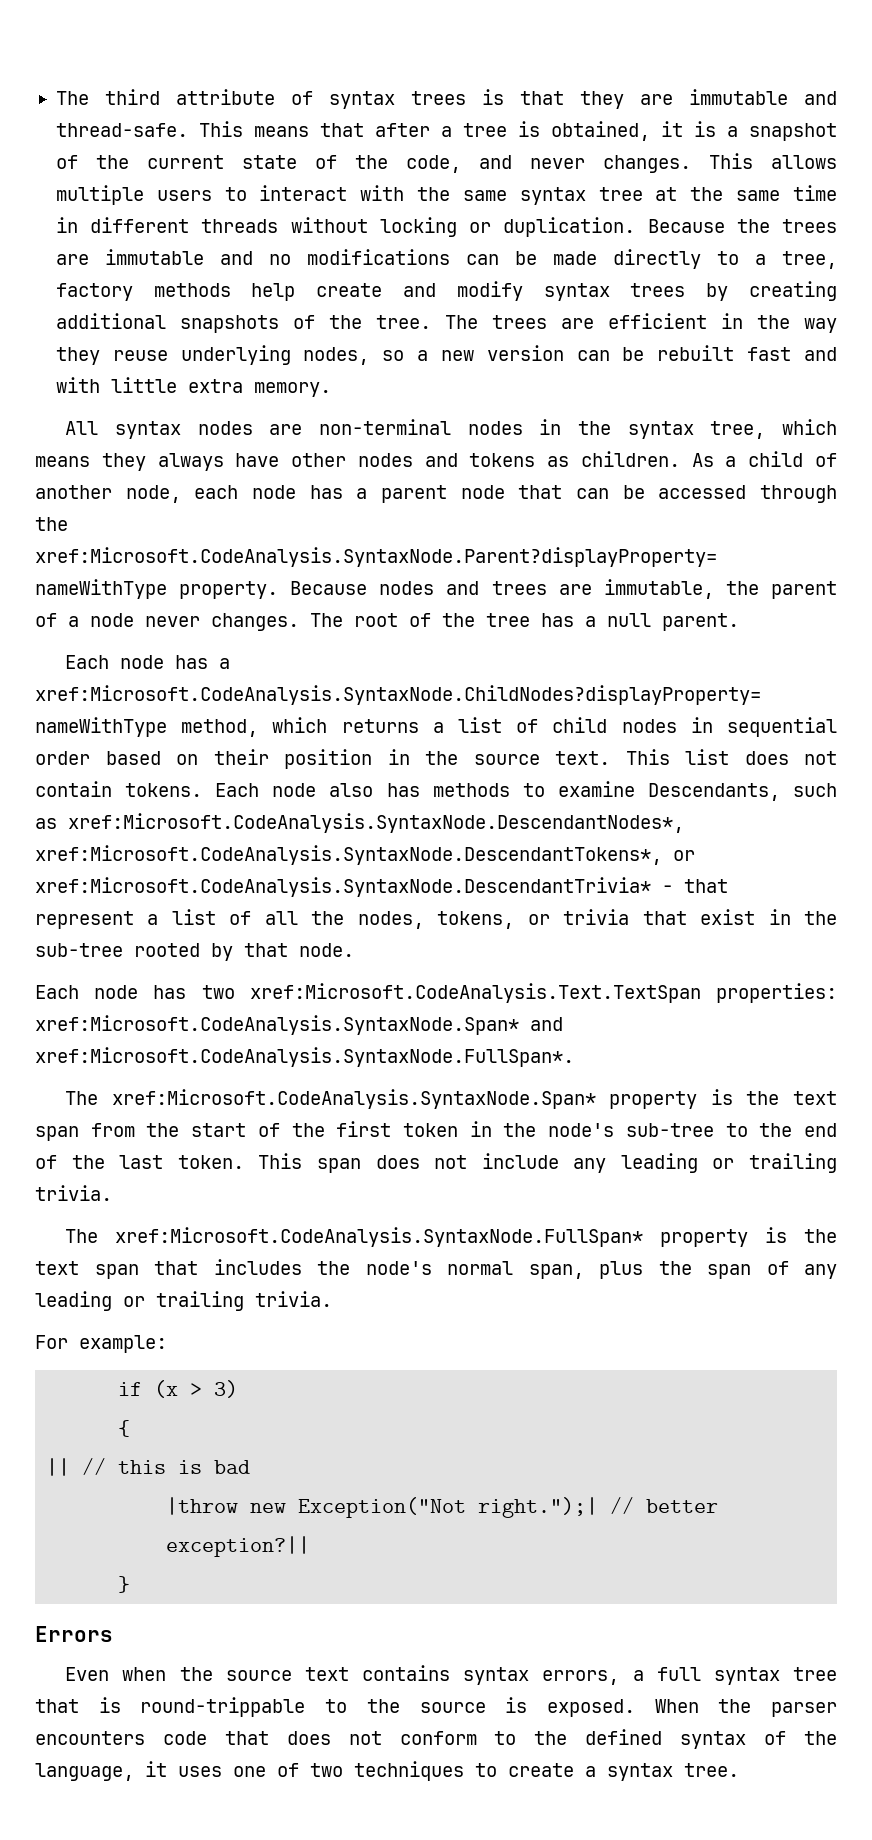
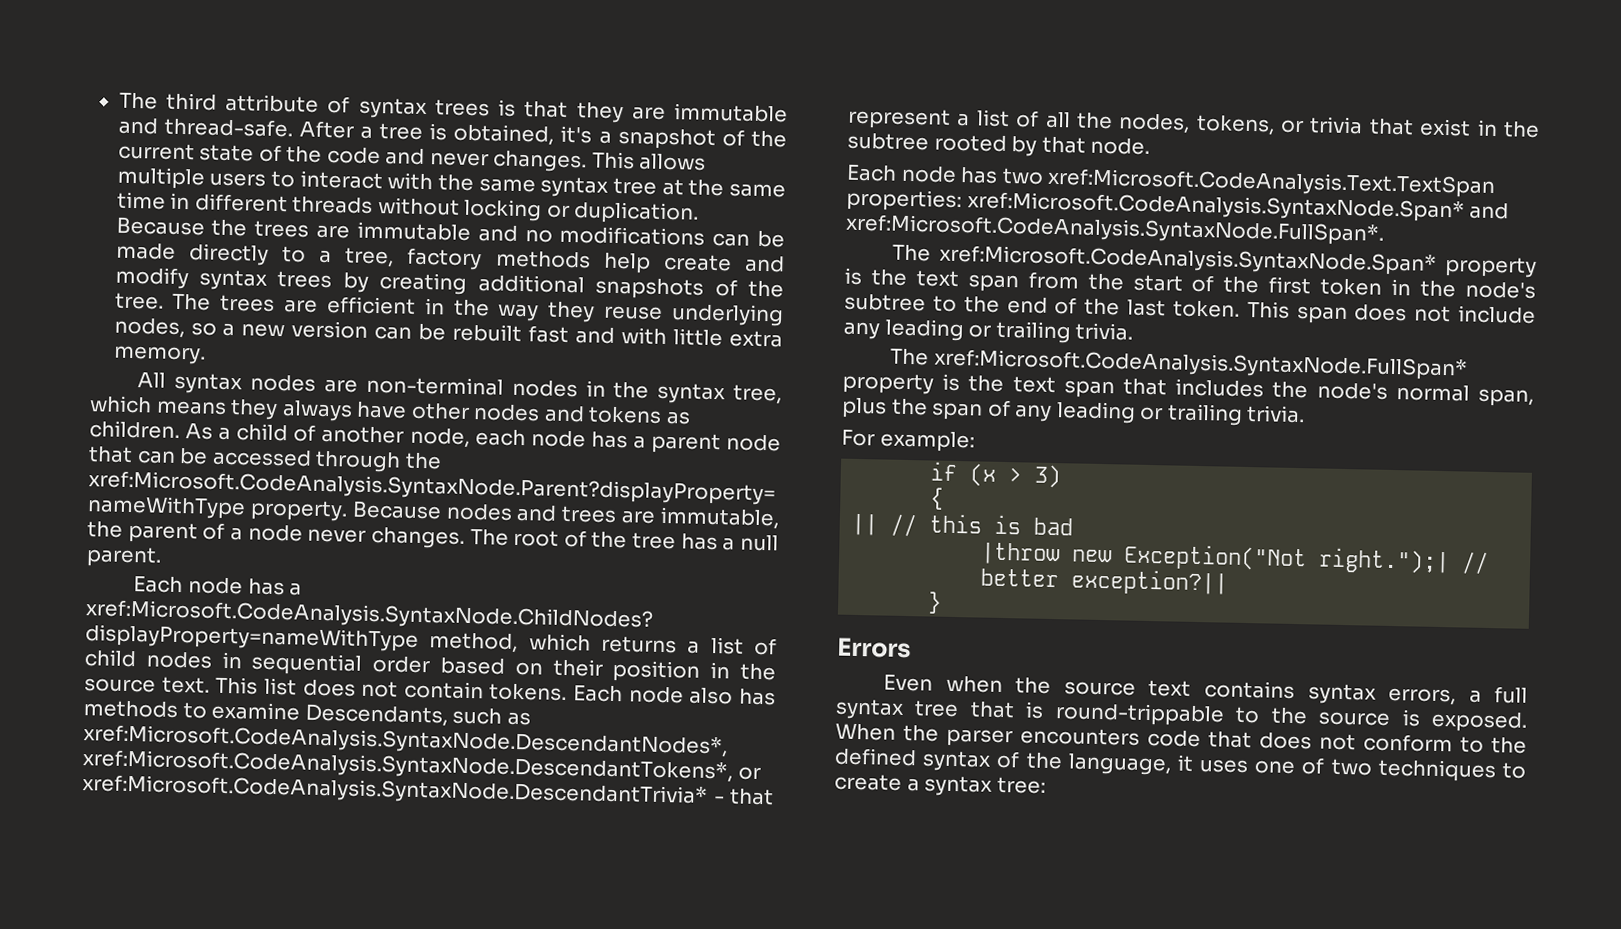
- This means that after a tree is obtained, it is a snapshot of the current state of the code, and never changes.
+ After a tree is obtained, it's a snapshot of the current state of the code and never changes.
- Each node also has methods to examine Descendants, such as xref:Microsoft.CodeAnalysis.SyntaxNode.DescendantNodes*, xref:Microsoft.CodeAnalysis.SyntaxNode.DescendantTokens*, or xref:Microsoft.CodeAnalysis.SyntaxNode.DescendantTrivia* - that represent a list of all the nodes, tokens, or trivia that exist in the sub-tree rooted by that node.
+ Each node also has methods to examine Descendants, such as xref:Microsoft.CodeAnalysis.SyntaxNode.DescendantNodes*, xref:Microsoft.CodeAnalysis.SyntaxNode.DescendantTokens*, or xref:Microsoft.CodeAnalysis.SyntaxNode.DescendantTrivia* - that represent a list of all the nodes, tokens, or trivia that exist in the subtree rooted by that node.
- The xref:Microsoft.CodeAnalysis.SyntaxNode.Span* property is the text span from the start of the first token in the node's sub-tree to the end of the last token.
+ The xref:Microsoft.CodeAnalysis.SyntaxNode.Span* property is the text span from the start of the first token in the node's subtree to the end of the last token.
- When the parser encounters code that does not conform to the defined syntax of the language, it uses one of two techniques to create a syntax tree.
+ When the parser encounters code that does not conform to the defined syntax of the language, it uses one of two techniques to create a syntax tree:

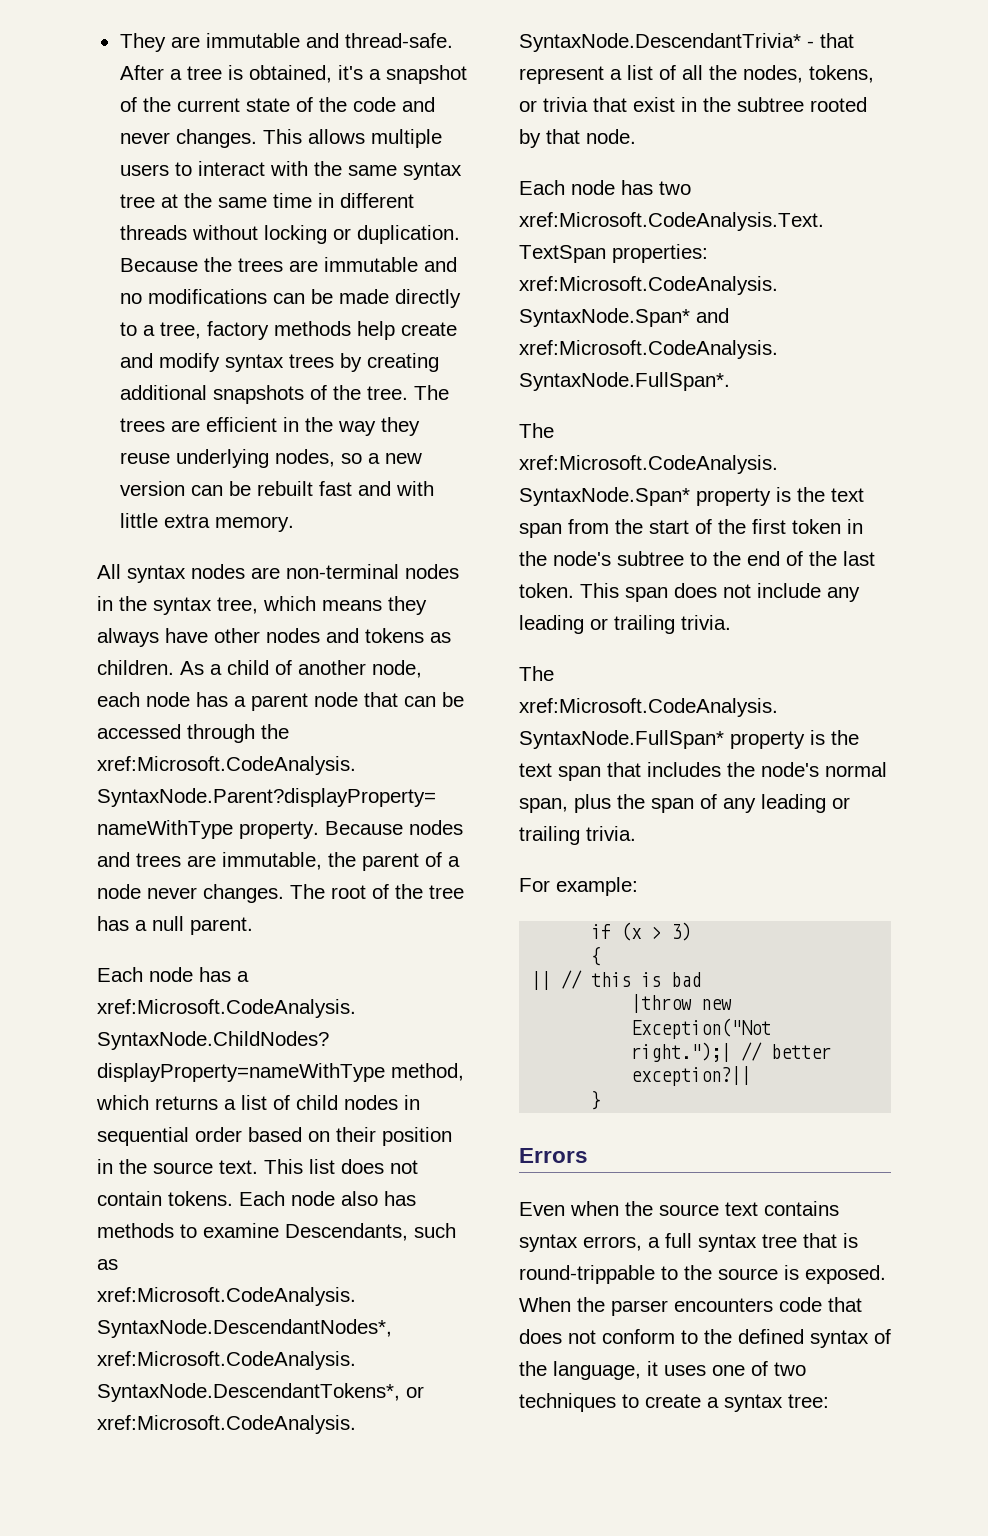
- The third attribute of syntax trees is that they are immutable and thread-safe.
+ They are immutable and thread-safe.

